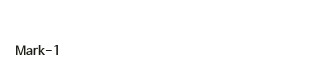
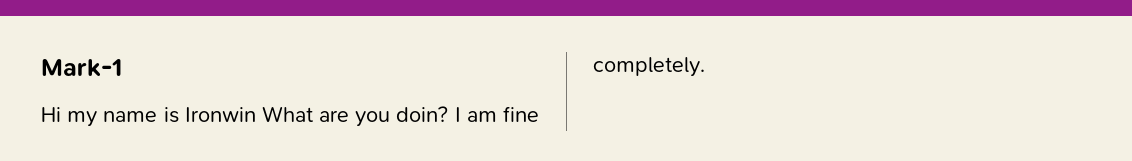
+ Hi my name is Ironwin What are you doin? I am fine completely.

